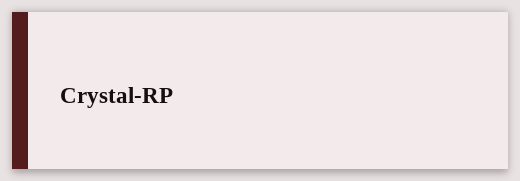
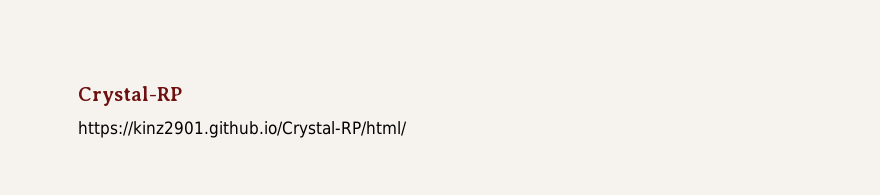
+ https://kinz2901.github.io/Crystal-RP/html/

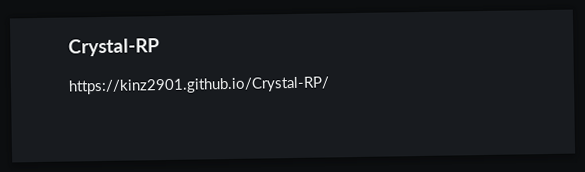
- https://kinz2901.github.io/Crystal-RP/html/
+ https://kinz2901.github.io/Crystal-RP/

